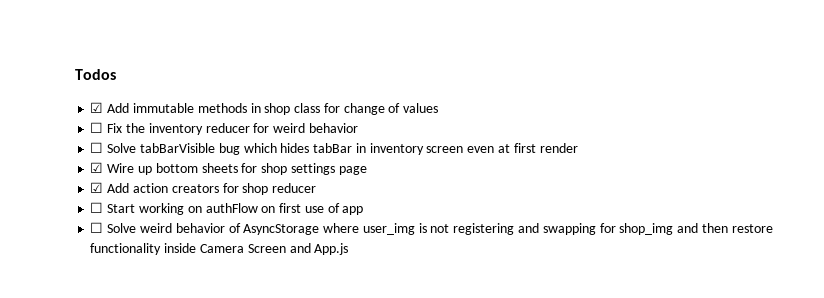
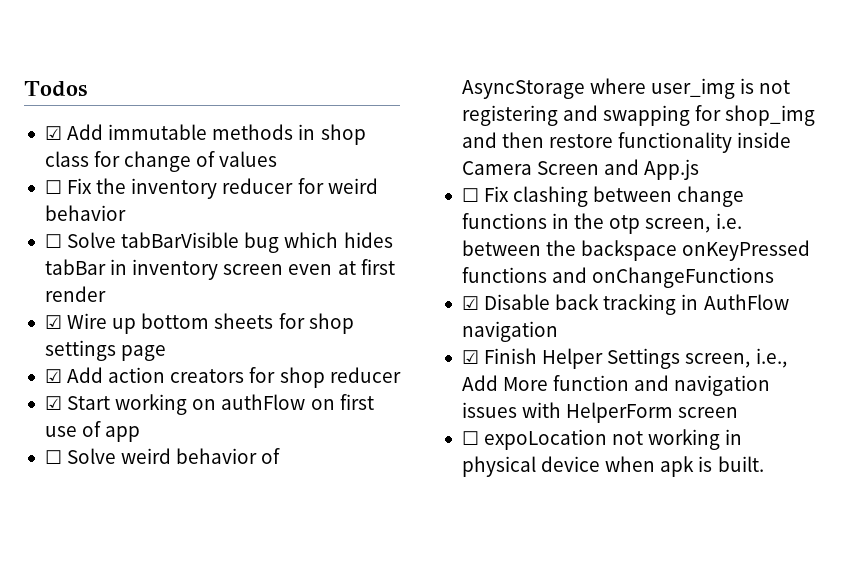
- ☐ Start working on authFlow on first use of app
+ ☑ Start working on authFlow on first use of app
+ ☐ Fix clashing between change functions in the otp screen, i.e. between the backspace onKeyPressed functions and onChangeFunctions
+ ☑ Disable back tracking in AuthFlow navigation
+ ☑ Finish Helper Settings screen, i.e., Add More function and navigation issues with HelperForm screen
+ ☐ expoLocation not working in physical device when apk is built.

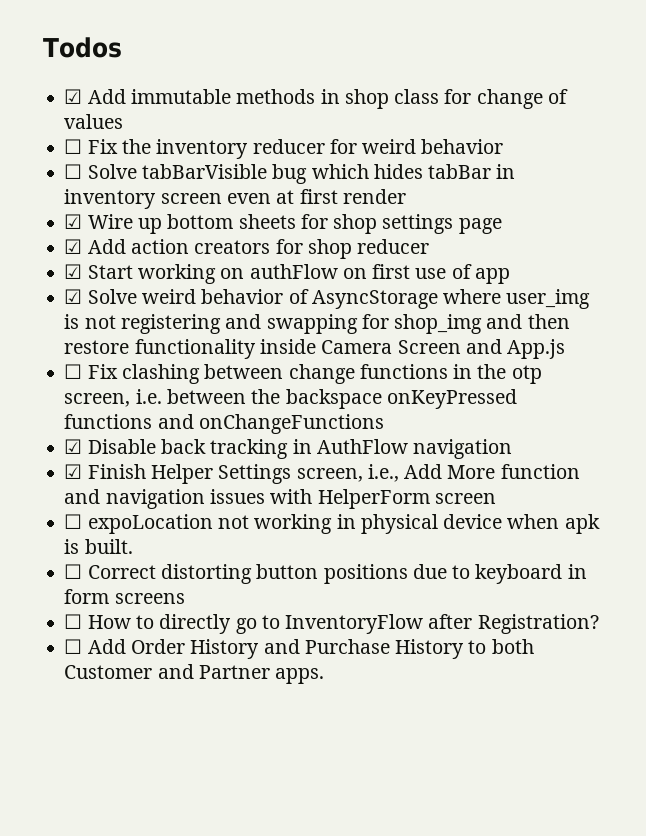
- ☐ Solve weird behavior of AsyncStorage where user_img is not registering and swapping for shop_img and then restore functionality inside Camera Screen and App.js
+ ☑ Solve weird behavior of AsyncStorage where user_img is not registering and swapping for shop_img and then restore functionality inside Camera Screen and App.js
+ ☐ Correct distorting button positions due to keyboard in form screens
+ ☐ How to directly go to InventoryFlow after Registration?
+ ☐ Add Order History and Purchase History to both Customer and Partner apps.

